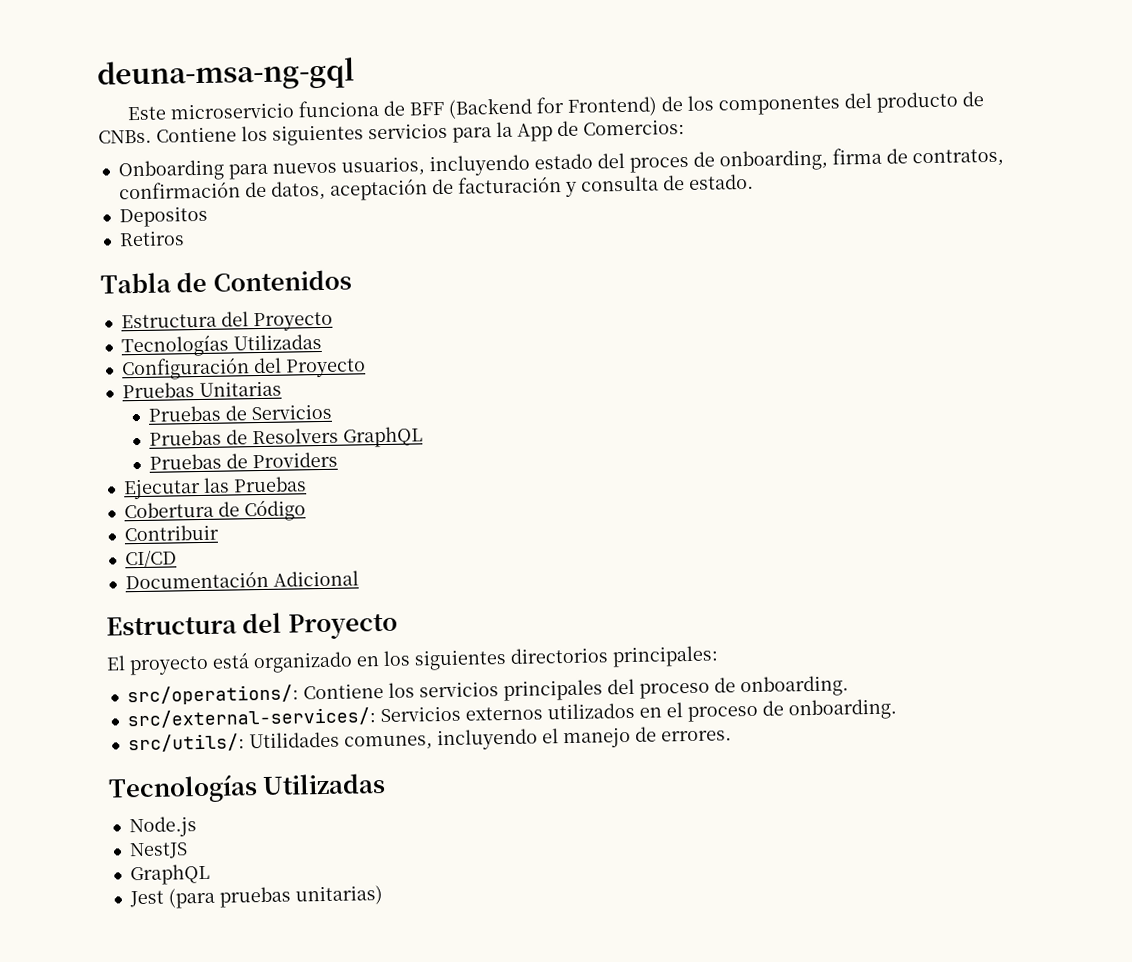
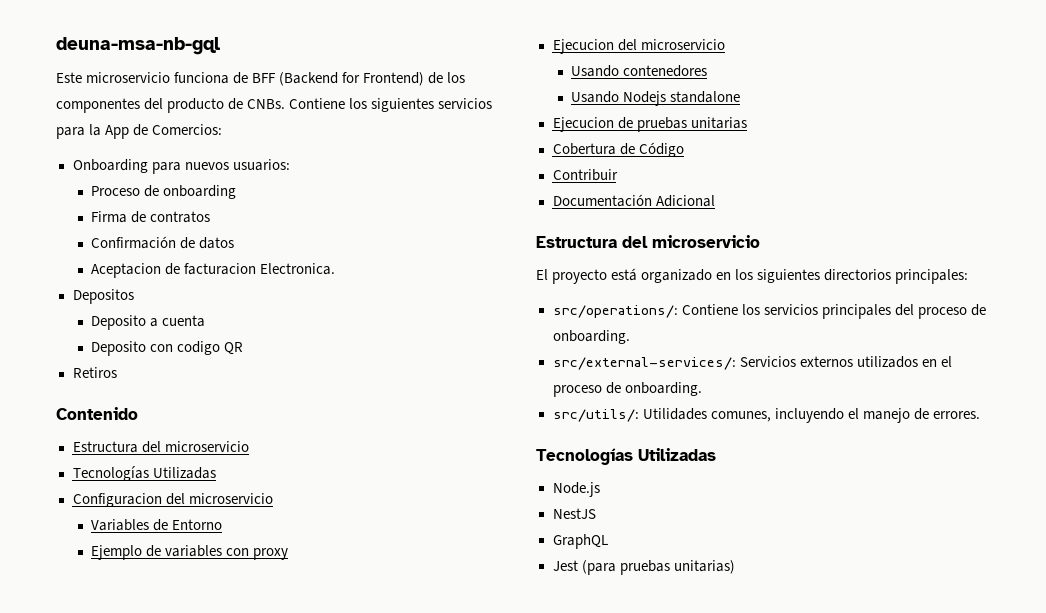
- deuna-msa-ng-gql
+ deuna-msa-nb-gql
- Onboarding para nuevos usuarios, incluyendo estado del proces de onboarding, firma de contratos, confirmación de datos, aceptación de facturación y consulta de estado.
+ Onboarding para nuevos usuarios:
+ Proceso de onboarding
+ Firma de contratos
+ Confirmación de datos
+ Aceptacion de facturacion Electronica.
  Depositos
+ Deposito a cuenta
+ Deposito con codigo QR
  Retiros
- Tabla de Contenidos
- Estructura del Proyecto
+ Contenido
+ Estructura del microservicio
  Tecnologías Utilizadas
- Configuración del Proyecto
- Pruebas Unitarias
- Pruebas de Servicios
- Pruebas de Resolvers GraphQL
- Pruebas de Providers
- Ejecutar las Pruebas
+ Configuracion del microservicio
+ Variables de Entorno
+ Ejemplo de variables con proxy
+ Ejecucion del microservicio
+ Usando contenedores
+ Usando Nodejs standalone
+ Ejecucion de pruebas unitarias
- CI/CD
  Documentación Adicional
- Estructura del Proyecto
+ Estructura del microservicio

